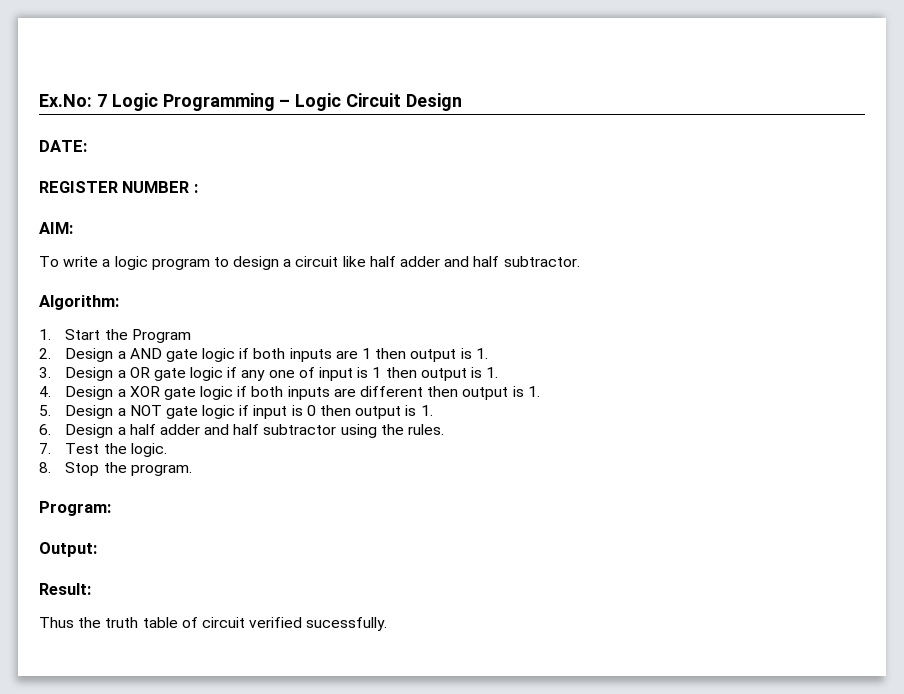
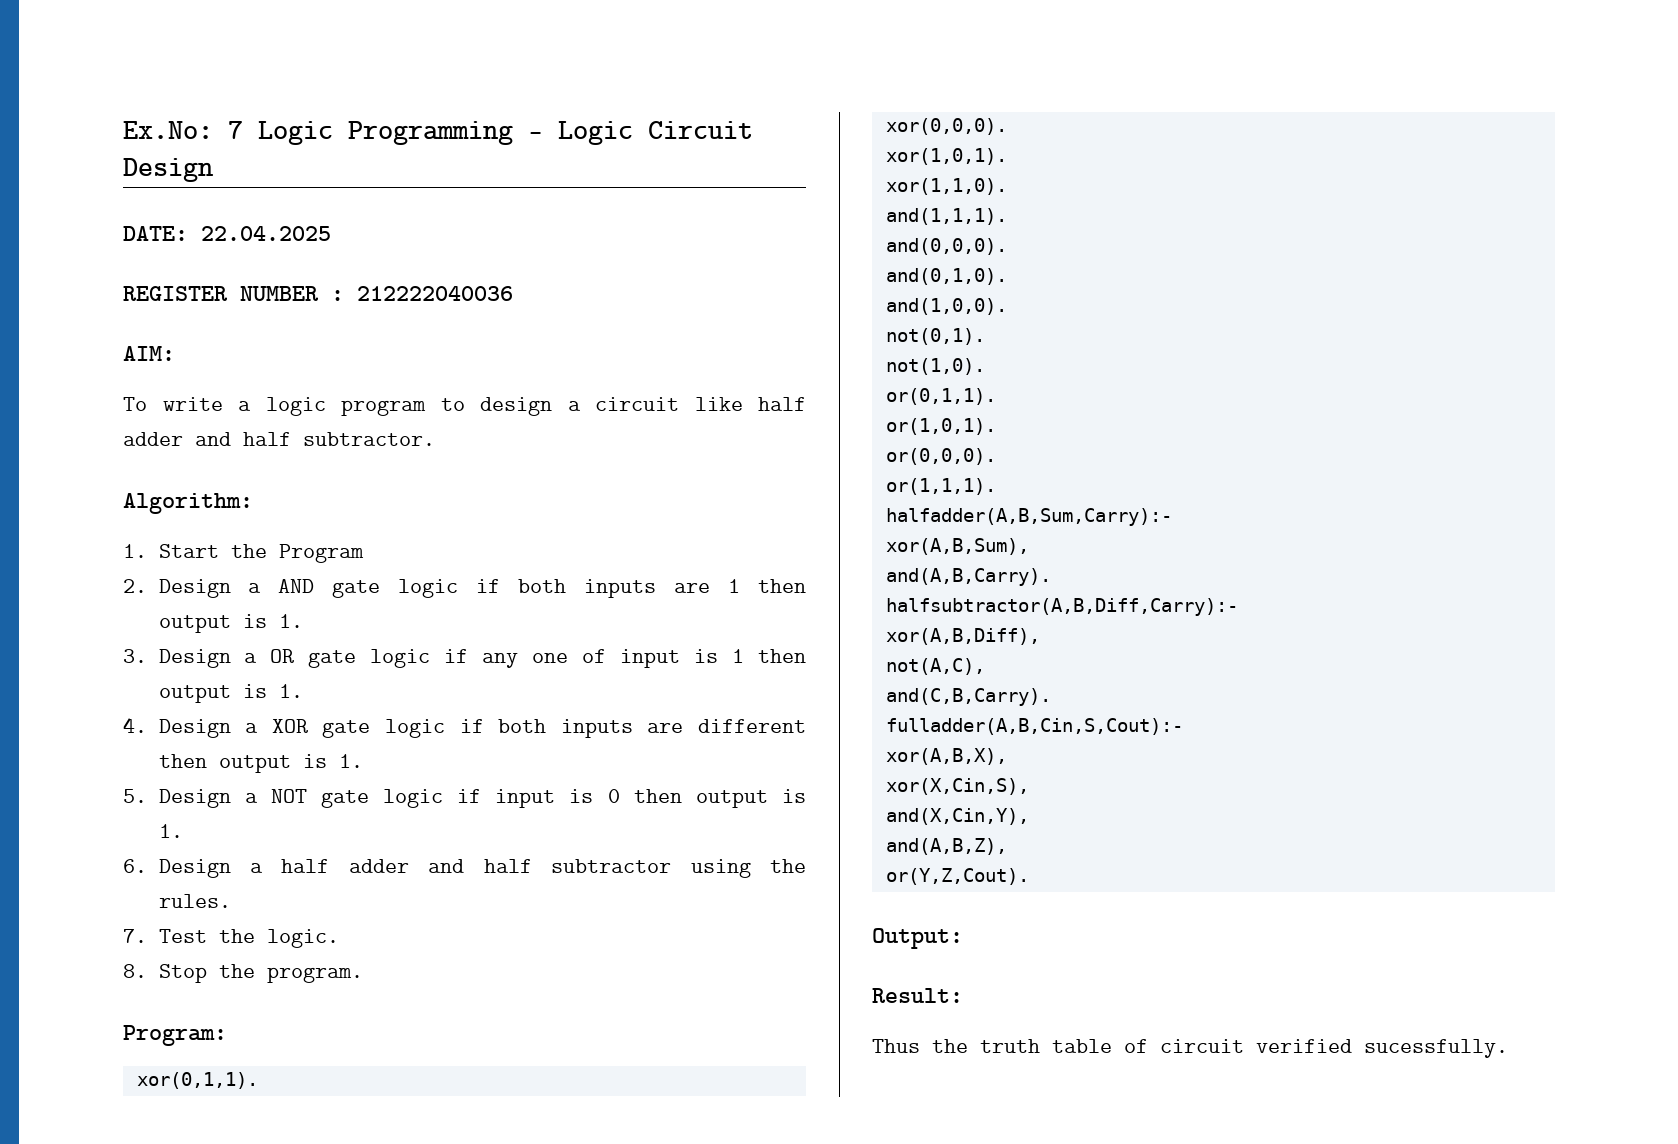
- DATE:
+ DATE: 22.04.2025
- REGISTER NUMBER :
+ REGISTER NUMBER : 212222040036
+ xor(0,1,1).
+ xor(0,0,0).
+ xor(1,0,1).
+ xor(1,1,0).
+ and(1,1,1).
+ and(0,0,0).
+ and(0,1,0).
+ and(1,0,0).
+ not(0,1).
+ not(1,0).
+ or(0,1,1).
+ or(1,0,1).
+ or(0,0,0).
+ or(1,1,1).
+ halfadder(A,B,Sum,Carry):-
+ xor(A,B,Sum),
+ and(A,B,Carry).
+ halfsubtractor(A,B,Diff,Carry):-
+ xor(A,B,Diff),
+ not(A,C),
+ and(C,B,Carry).
+ fulladder(A,B,Cin,S,Cout):-
+ xor(A,B,X),
+ xor(X,Cin,S),
+ and(X,Cin,Y),
+ and(A,B,Z),
+ or(Y,Z,Cout).

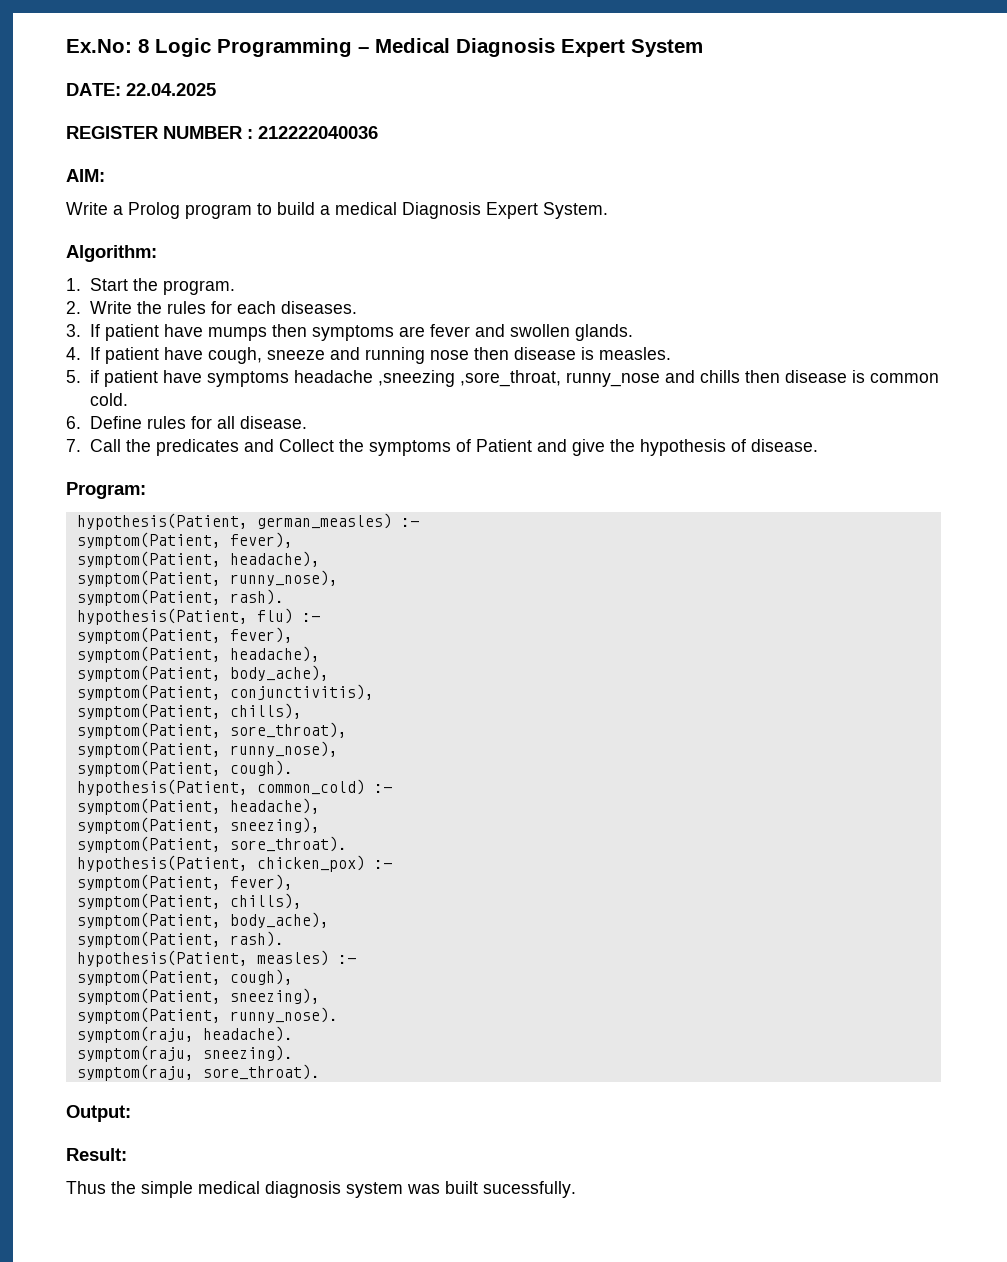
- Ex.No: 7 Logic Programming – Logic Circuit Design
+ Ex.No: 8 Logic Programming – Medical Diagnosis Expert System
- To write a logic program to design a circuit like half adder and half subtractor.
+ Write a Prolog program to build a medical Diagnosis Expert System.
- 1. Start the Program
+ 1. Start the program.
- 2. Design a AND gate logic if both inputs are 1 then output is 1.
- 3. Design a OR gate logic if any one of input is 1 then output is 1.
- 4. Design a XOR gate logic if both inputs are different then output is 1.
- 5. Design a NOT gate logic if input is 0 then output is 1.
- 6. Design a half adder and half subtractor using the rules.
- 7. Test the logic.
- 8. Stop the program.
+ 2. Write the rules for each diseases.
+ 3. If patient have mumps then symptoms are fever and swollen glands.
+ 4. If patient have cough, sneeze and running nose then disease is measles.
+ 5. if patient have symptoms headache ,sneezing ,sore_throat, runny_nose and chills then disease is common cold.
+ 6. Define rules for all disease.
+ 7. Call the predicates and Collect the symptoms of Patient and give the hypothesis of disease.
  Program:
- xor(0,1,1).
- xor(0,0,0).
- xor(1,0,1).
- xor(1,1,0).
- and(1,1,1).
- and(0,0,0).
- and(0,1,0).
- and(1,0,0).
- not(0,1).
- not(1,0).
- or(0,1,1).
- or(1,0,1).
- or(0,0,0).
- or(1,1,1).
- halfadder(A,B,Sum,Carry):-
- xor(A,B,Sum),
- and(A,B,Carry).
- halfsubtractor(A,B,Diff,Carry):-
- xor(A,B,Diff),
- not(A,C),
- and(C,B,Carry).
- fulladder(A,B,Cin,S,Cout):-
- xor(A,B,X),
- xor(X,Cin,S),
- and(X,Cin,Y),
- and(A,B,Z),
- or(Y,Z,Cout).
+ hypothesis(Patient, german_measles) :-
+ symptom(Patient, fever),
+ symptom(Patient, headache),
+ symptom(Patient, runny_nose),
+ symptom(Patient, rash).
+ hypothesis(Patient, flu) :-
+ symptom(Patient, fever),
+ symptom(Patient, headache),
+ symptom(Patient, body_ache),
+ symptom(Patient, conjunctivitis),
+ symptom(Patient, chills),
+ symptom(Patient, sore_throat),
+ symptom(Patient, runny_nose),
+ symptom(Patient, cough).
+ hypothesis(Patient, common_cold) :-
+ symptom(Patient, headache),
+ symptom(Patient, sneezing),
+ symptom(Patient, sore_throat).
+ hypothesis(Patient, chicken_pox) :-
+ symptom(Patient, fever),
+ symptom(Patient, chills),
+ symptom(Patient, body_ache),
+ symptom(Patient, rash).
+ hypothesis(Patient, measles) :-
+ symptom(Patient, cough),
+ symptom(Patient, sneezing),
+ symptom(Patient, runny_nose).
+ symptom(raju, headache).
+ symptom(raju, sneezing).
+ symptom(raju, sore_throat).
  Output:
  Result:
- Thus the truth table of circuit verified sucessfully.
+ Thus the simple medical diagnosis system was built sucessfully.

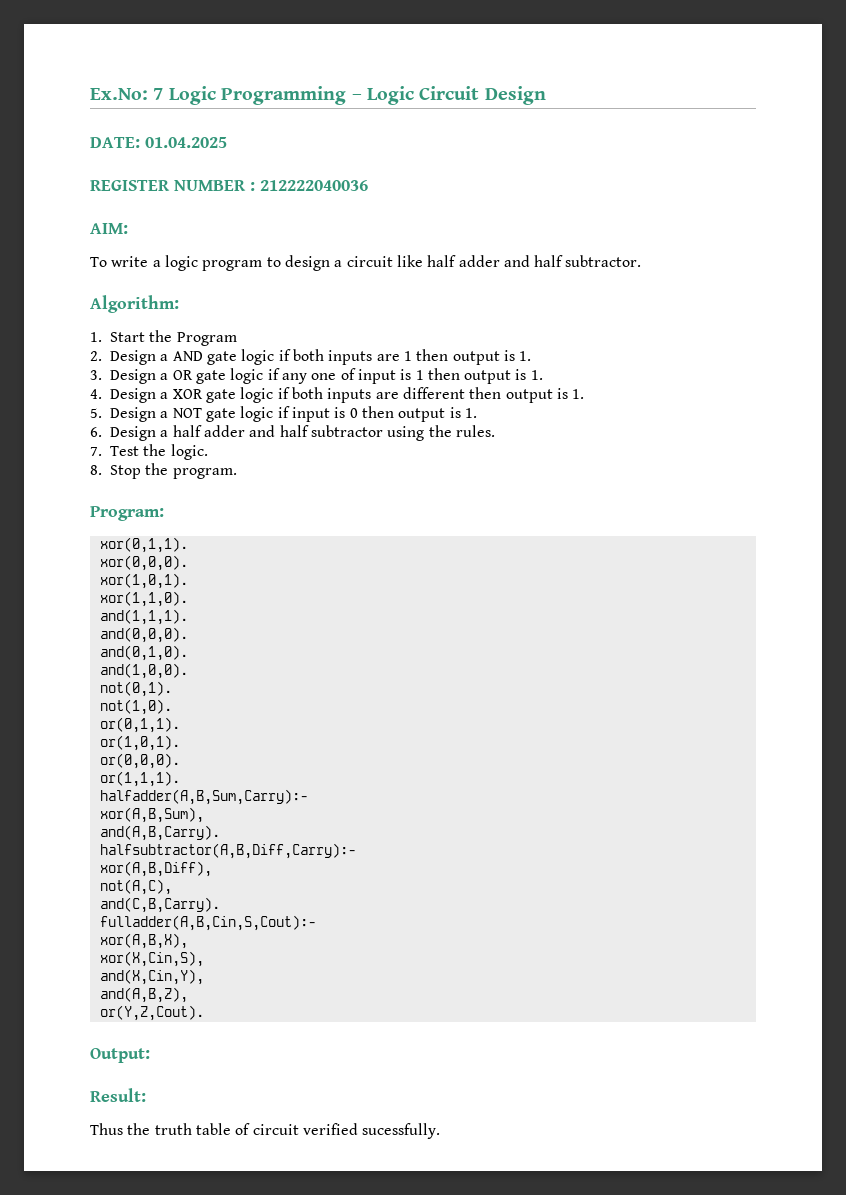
- Ex.No: 8 Logic Programming – Medical Diagnosis Expert System
+ Ex.No: 7 Logic Programming – Logic Circuit Design
- DATE: 22.04.2025
+ DATE: 01.04.2025
- Write a Prolog program to build a medical Diagnosis Expert System.
+ To write a logic program to design a circuit like half adder and half subtractor.
- 1. Start the program.
+ 1. Start the Program
- 2. Write the rules for each diseases.
- 3. If patient have mumps then symptoms are fever and swollen glands.
- 4. If patient have cough, sneeze and running nose then disease is measles.
- 5. if patient have symptoms headache ,sneezing ,sore_throat, runny_nose and chills then disease is common cold.
- 6. Define rules for all disease.
- 7. Call the predicates and Collect the symptoms of Patient and give the hypothesis of disease.
+ 2. Design a AND gate logic if both inputs are 1 then output is 1.
+ 3. Design a OR gate logic if any one of input is 1 then output is 1.
+ 4. Design a XOR gate logic if both inputs are different then output is 1.
+ 5. Design a NOT gate logic if input is 0 then output is 1.
+ 6. Design a half adder and half subtractor using the rules.
+ 7. Test the logic.
+ 8. Stop the program.
  Program:
- hypothesis(Patient, german_measles) :-
- symptom(Patient, fever),
- symptom(Patient, headache),
- symptom(Patient, runny_nose),
- symptom(Patient, rash).
- hypothesis(Patient, flu) :-
- symptom(Patient, fever),
- symptom(Patient, headache),
- symptom(Patient, body_ache),
- symptom(Patient, conjunctivitis),
- symptom(Patient, chills),
- symptom(Patient, sore_throat),
- symptom(Patient, runny_nose),
- symptom(Patient, cough).
- hypothesis(Patient, common_cold) :-
- symptom(Patient, headache),
- symptom(Patient, sneezing),
- symptom(Patient, sore_throat).
- hypothesis(Patient, chicken_pox) :-
- symptom(Patient, fever),
- symptom(Patient, chills),
- symptom(Patient, body_ache),
- symptom(Patient, rash).
- hypothesis(Patient, measles) :-
- symptom(Patient, cough),
- symptom(Patient, sneezing),
- symptom(Patient, runny_nose).
- symptom(raju, headache).
- symptom(raju, sneezing).
- symptom(raju, sore_throat).
+ xor(0,1,1).
+ xor(0,0,0).
+ xor(1,0,1).
+ xor(1,1,0).
+ and(1,1,1).
+ and(0,0,0).
+ and(0,1,0).
+ and(1,0,0).
+ not(0,1).
+ not(1,0).
+ or(0,1,1).
+ or(1,0,1).
+ or(0,0,0).
+ or(1,1,1).
+ halfadder(A,B,Sum,Carry):-
+ xor(A,B,Sum),
+ and(A,B,Carry).
+ halfsubtractor(A,B,Diff,Carry):-
+ xor(A,B,Diff),
+ not(A,C),
+ and(C,B,Carry).
+ fulladder(A,B,Cin,S,Cout):-
+ xor(A,B,X),
+ xor(X,Cin,S),
+ and(X,Cin,Y),
+ and(A,B,Z),
+ or(Y,Z,Cout).
  Output:
  Result:
- Thus the simple medical diagnosis system was built sucessfully.
+ Thus the truth table of circuit verified sucessfully.

